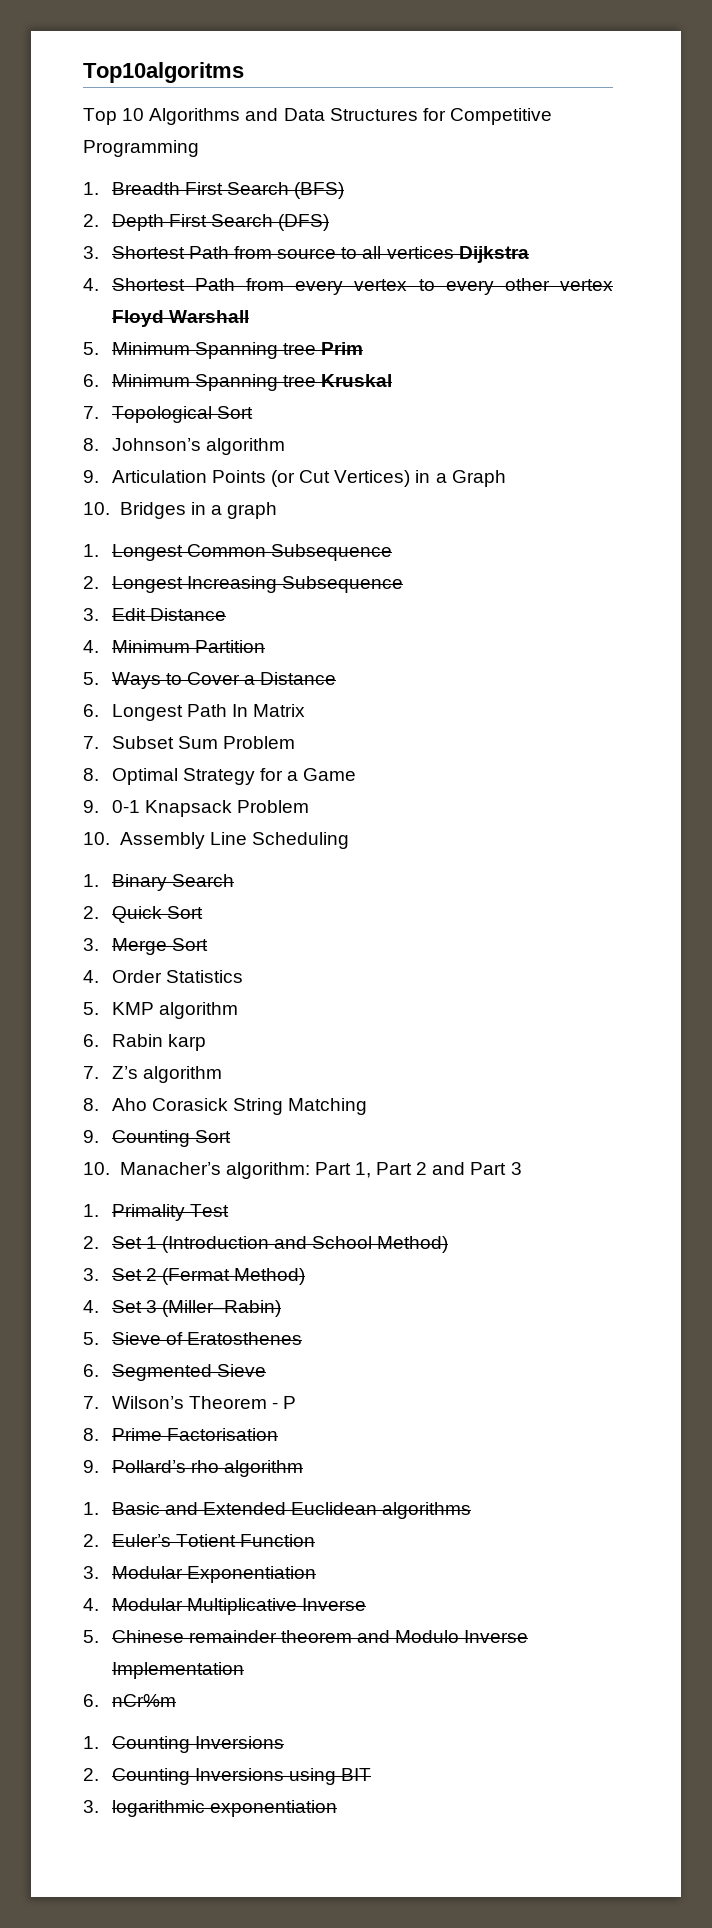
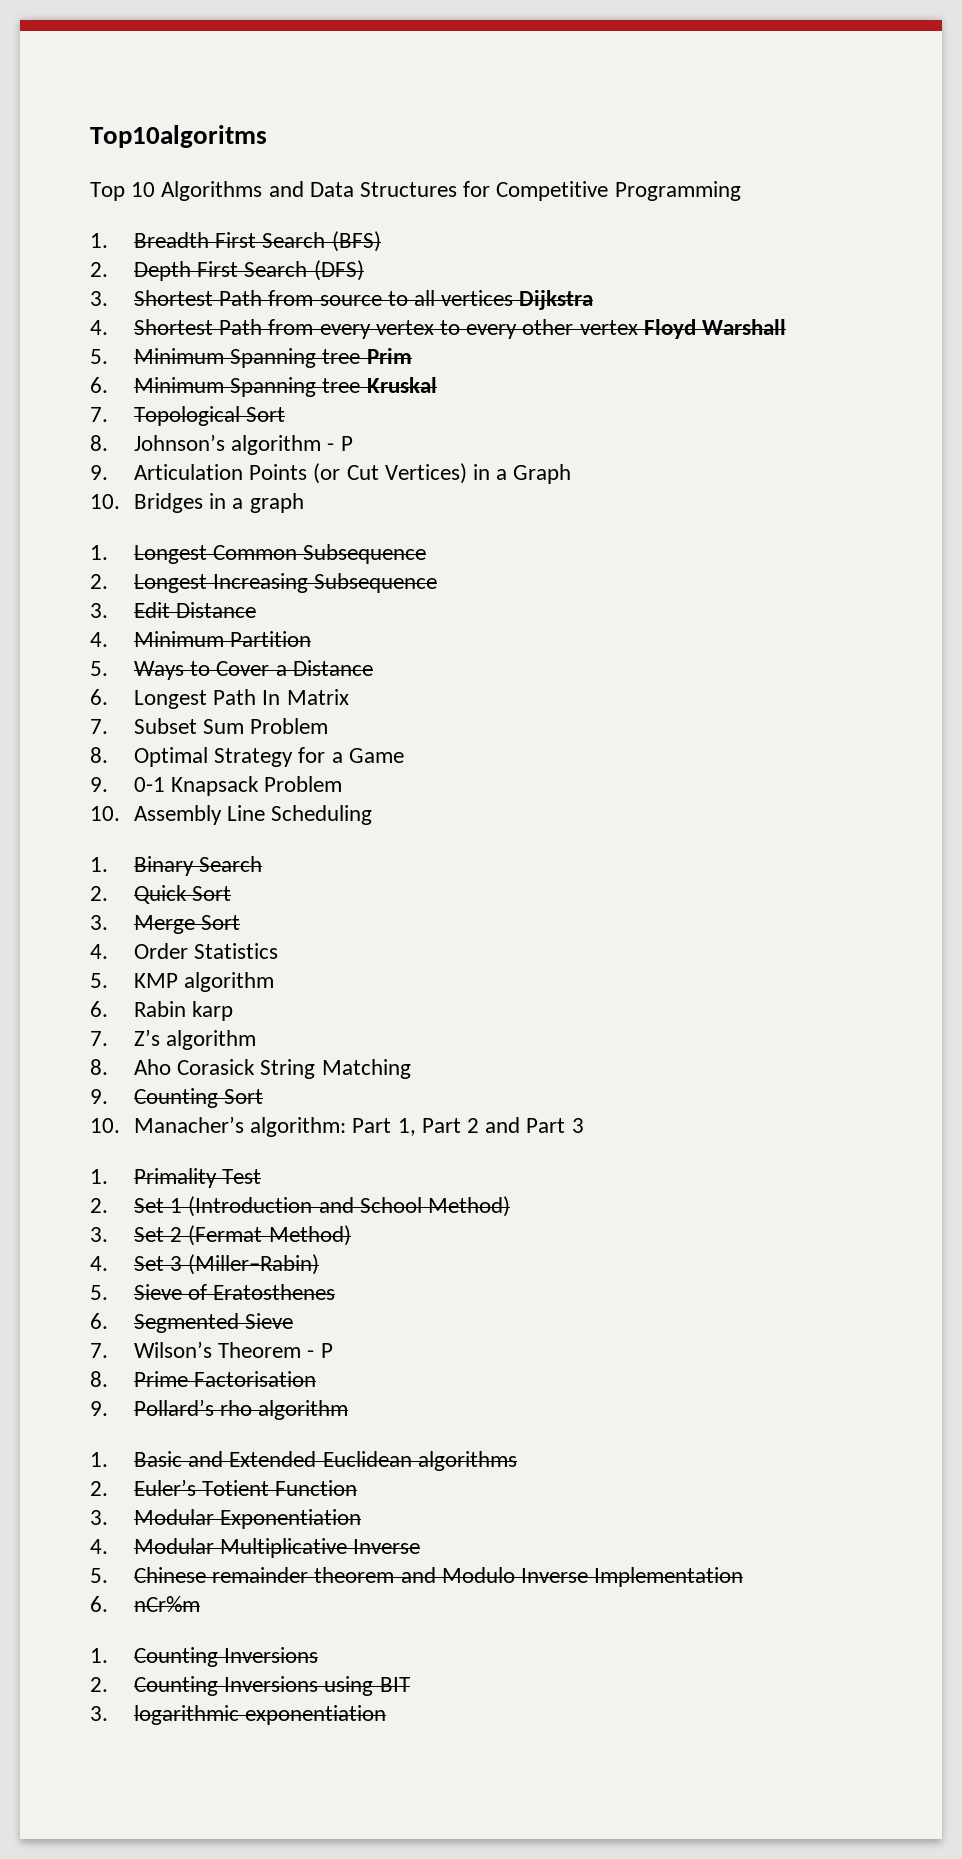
- 8. Johnson’s algorithm
+ 8. Johnson’s algorithm - P

